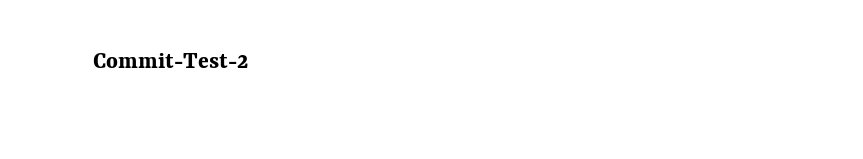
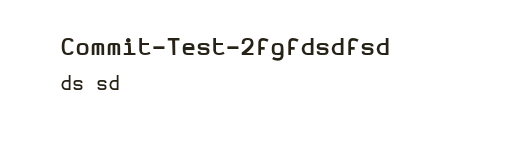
- Commit-Test-2
+ Commit-Test-2fgfdsdfsd
+ ds sd

